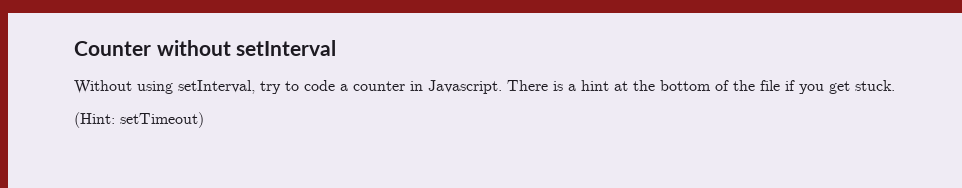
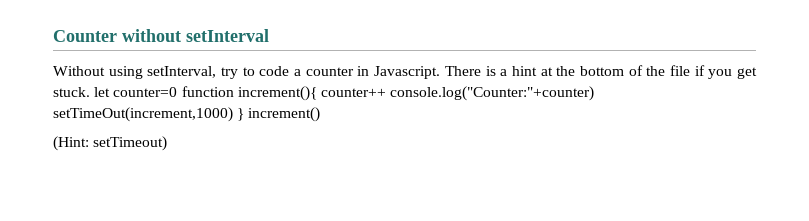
- There is a hint at the bottom of the file if you get stuck.
+ There is a hint at the bottom of the file if you get stuck. let counter=0 function increment(){ counter++ console.log("Counter:"+counter) setTimeOut(increment,1000) } increment()

